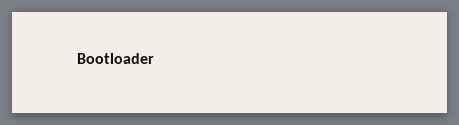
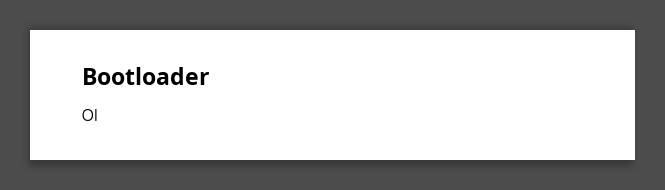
+ OI

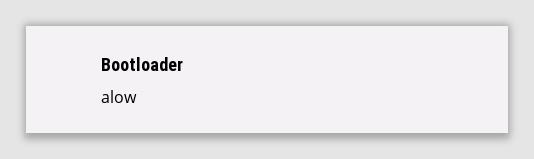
- OI
+ alow

